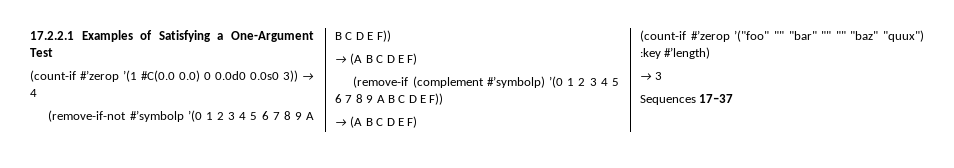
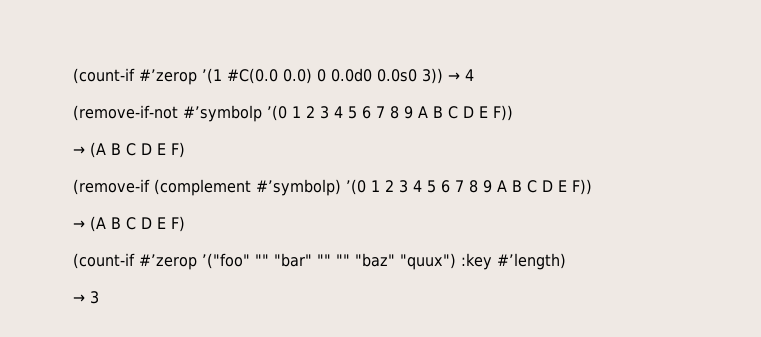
- 17.2.2.1 Examples of Satisfying a One-Argument Test
- Sequences 17–37

